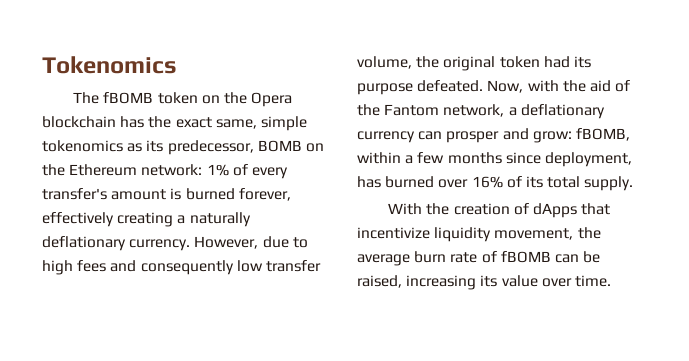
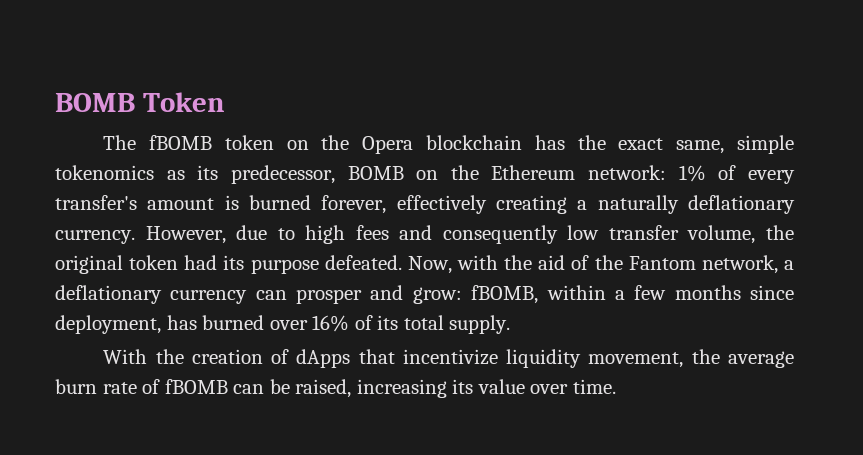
- Tokenomics
+ BOMB Token

